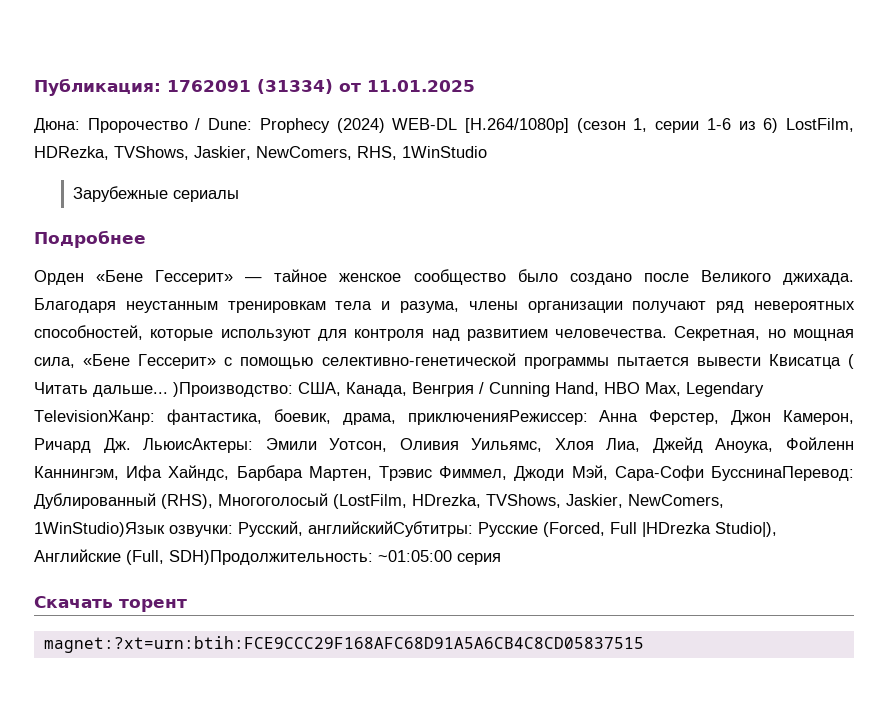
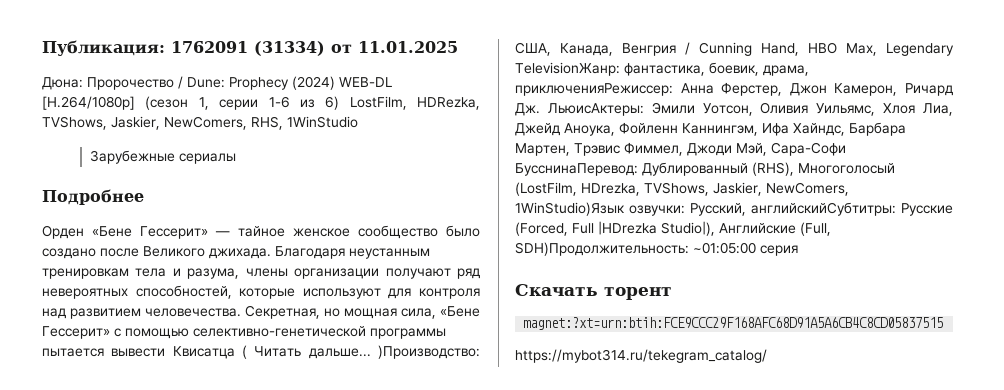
+ https://mybot314.ru/tekegram_catalog/

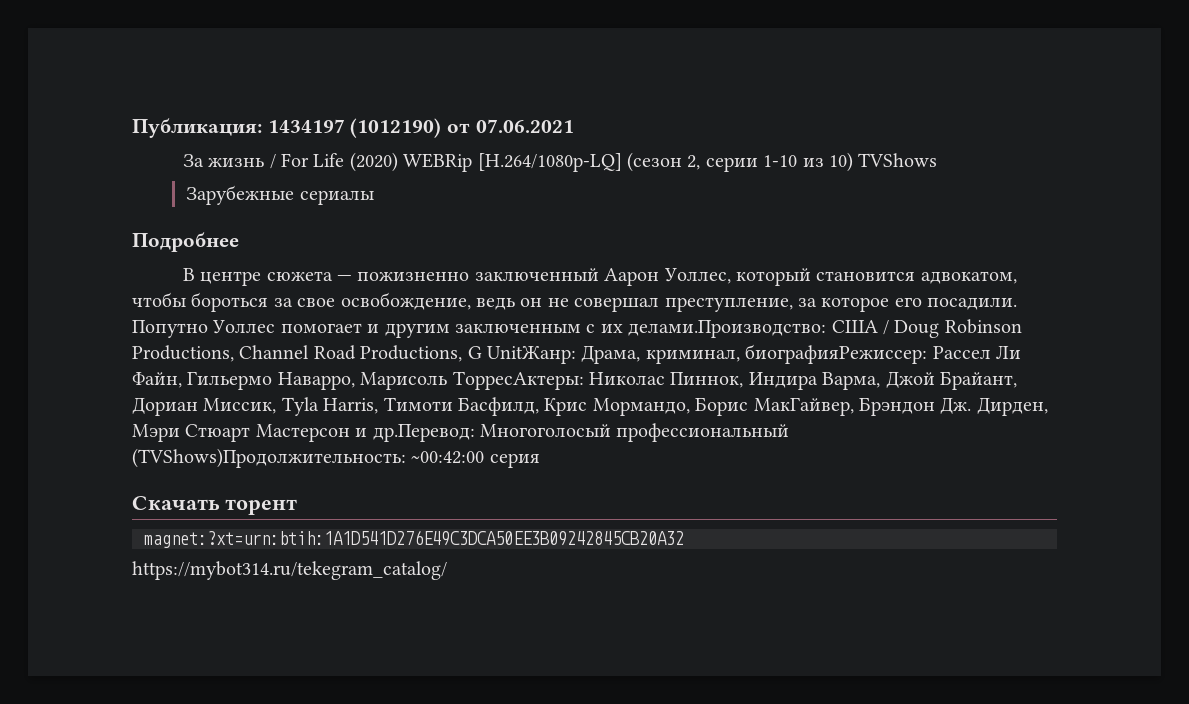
- Публикация: 1762091 (31334) от 11.01.2025
- Дюна: Пророчество / Dune: Prophecy (2024) WEB-DL [H.264/1080p] (сезон 1, серии 1-6 из 6) LostFilm, HDRezka, TVShows, Jaskier, NewComers, RHS, 1WinStudio
+ Публикация: 1434197 (1012190) от 07.06.2021
+ За жизнь / For Life (2020) WEBRip [H.264/1080p-LQ] (сезон 2, серии 1-10 из 10) TVShows
  Зарубежные сериалы
  Подробнее
- Орден «Бене Гессерит» — тайное женское сообщество было создано после Великого джихада. Благодаря неустанным тренировкам тела и разума, члены организации получают ряд невероятных способностей, которые используют для контроля над развитием человечества. Секретная, но мощная сила, «Бене Гессерит» с помощью селективно-генетической программы пытается вывести Квисатца ( Читать дальше... )Производство: США, Канада, Венгрия / Cunning Hand, HBO Max, Legendary TelevisionЖанр: фантастика, боевик, драма, приключенияРежиссер: Анна Ферстер, Джон Камерон, Ричард Дж. ЛьюисАктеры: Эмили Уотсон, Оливия Уильямс, Хлоя Лиа, Джейд Аноука, Фойленн Каннингэм, Ифа Хайндс, Барбара Мартен, Трэвис Фиммел, Джоди Мэй, Сара-Софи БусснинаПеревод: Дублированный (RHS), Многоголосый (LostFilm, HDrezka, TVShows, Jaskier, NewComers, 1WinStudio)Язык озвучки: Русский, английскийСубтитры: Русские (Forced, Full |HDrezka Studio|), Английские (Full, SDH)Продолжительность: ~01:05:00 серия
+ В центре сюжета — пожизненно заключенный Аарон Уоллес, который становится адвокатом, чтобы бороться за свое освобождение, ведь он не совершал преступление, за которое его посадили. Попутно Уоллес помогает и другим заключенным с их делами.Производство: США / Doug Robinson Productions, Channel Road Productions, G UnitЖанр: Драма, криминал, биографияРежиссер: Рассел Ли Файн, Гильермо Наварро, Марисоль ТорресАктеры: Николас Пиннок, Индира Варма, Джой Брайант, Дориан Миссик, Tyla Harris, Тимоти Басфилд, Крис Мормандо, Борис МакГайвер, Брэндон Дж. Дирден, Мэри Стюарт Мастерсон и др.Перевод: Многоголосый профессиональный (TVShows)Продолжительность: ~00:42:00 серия
- magnet:?xt=urn:btih:FCE9CCC29F168AFC68D91A5A6CB4C8CD05837515
+ magnet:?xt=urn:btih:1A1D541D276E49C3DCA50EE3B09242845CB20A32

